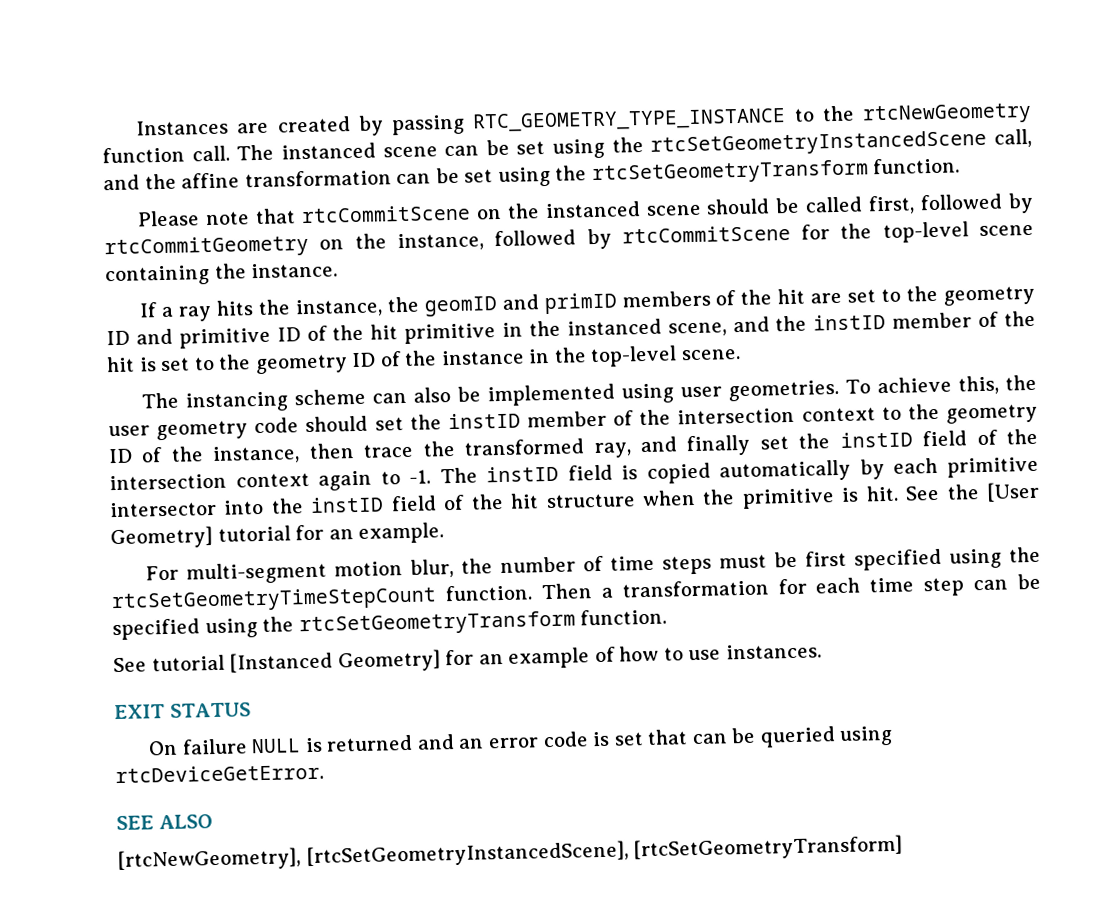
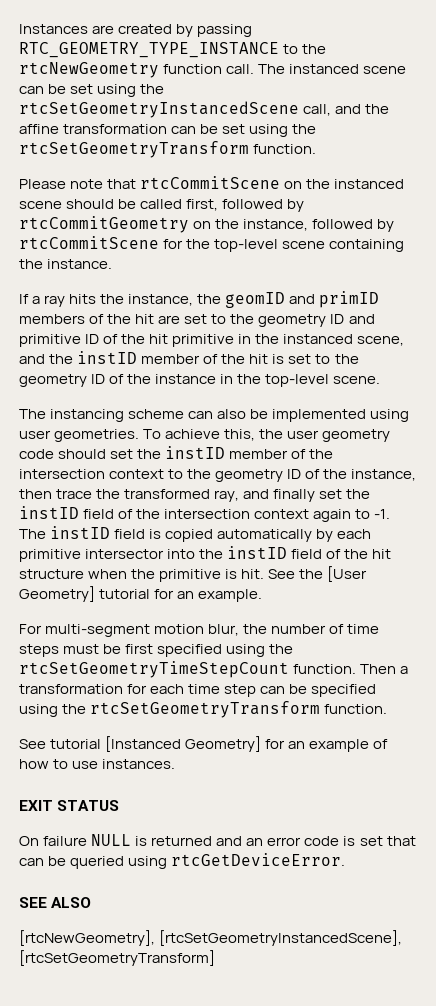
- On failure NULL is returned and an error code is set that can be queried using rtcDeviceGetError.
+ On failure NULL is returned and an error code is set that can be queried using rtcGetDeviceError.

